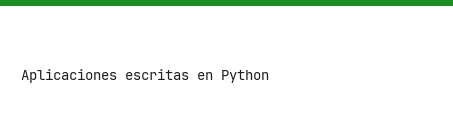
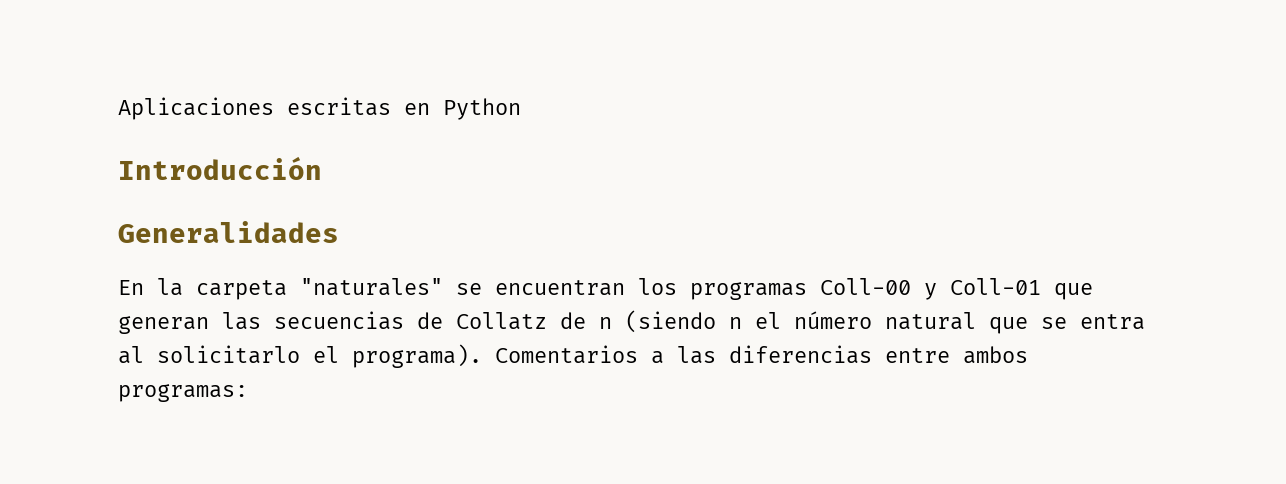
+ Introducción
+ Generalidades
+ En la carpeta "naturales" se encuentran los programas Coll-00 y Coll-01 que generan las secuencias de Collatz de n (siendo n el número natural que se entra al solicitarlo el programa). Comentarios a las diferencias entre ambos programas:

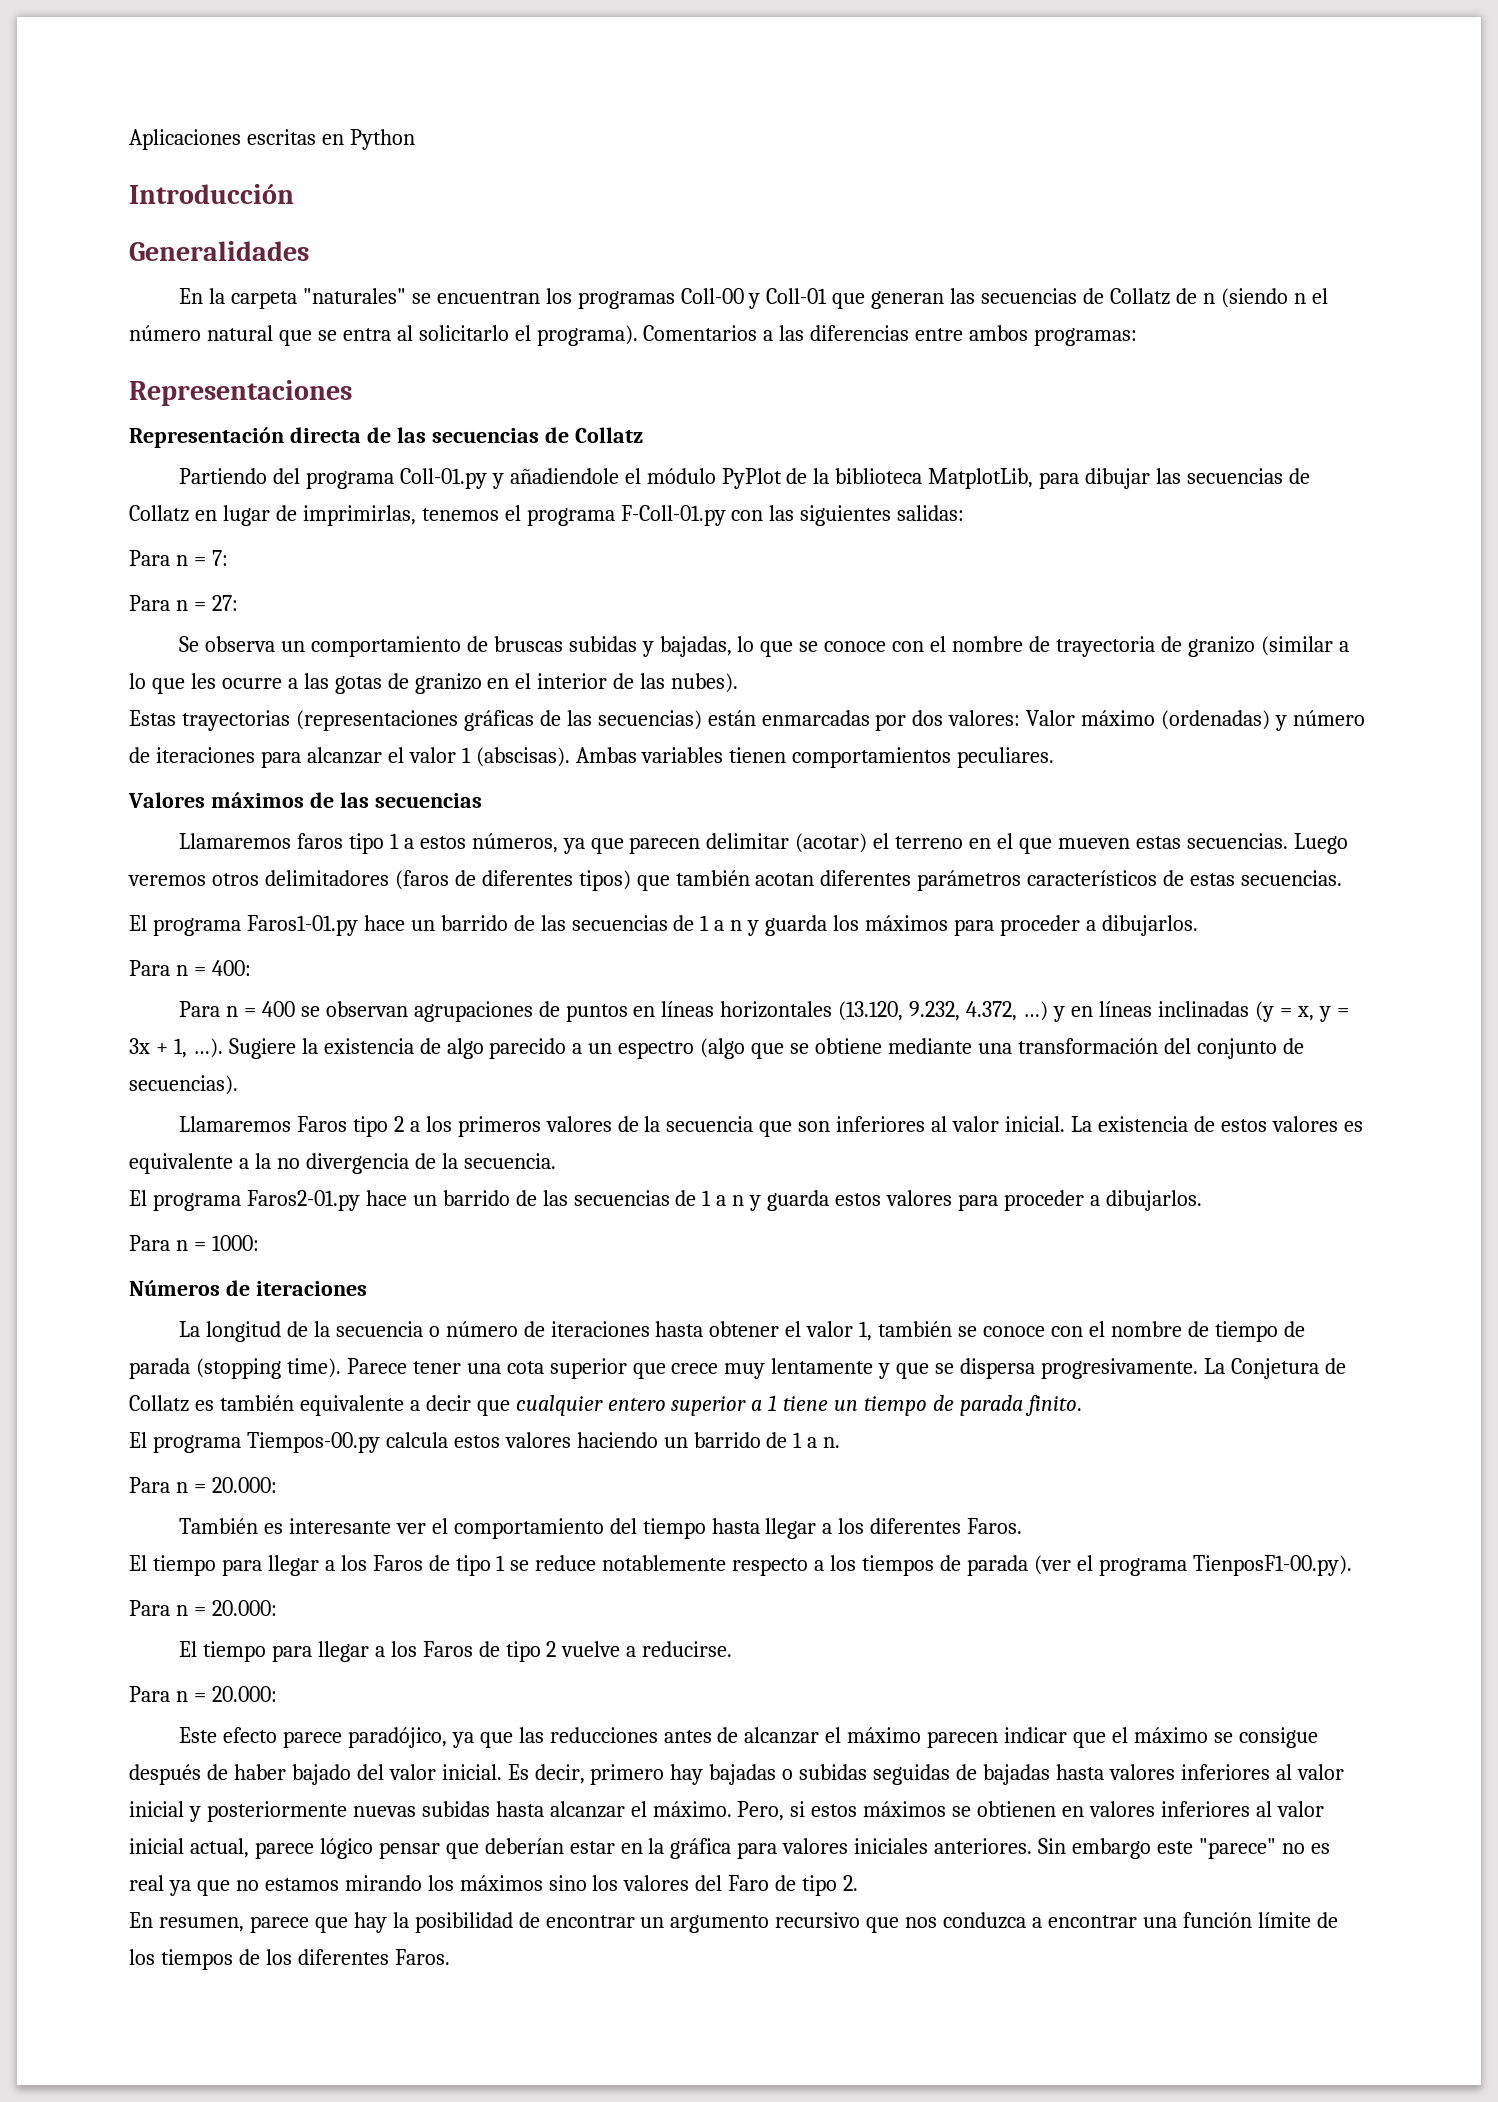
+ Representaciones
+ Representación directa de las secuencias de Collatz
+ Partiendo del programa Coll-01.py y añadiendole el módulo PyPlot de la biblioteca MatplotLib, para dibujar las secuencias de Collatz en lugar de imprimirlas, tenemos el programa F-Coll-01.py con las siguientes salidas:
+ Para n = 7:
+ Para n = 27:
+ Se observa un comportamiento de bruscas subidas y bajadas, lo que se conoce con el nombre de trayectoria de granizo (similar a lo que les ocurre a las gotas de granizo en el interior de las nubes).
+ Estas trayectorias (representaciones gráficas de las secuencias) están enmarcadas por dos valores: Valor máximo (ordenadas) y número de iteraciones para alcanzar el valor 1 (abscisas). Ambas variables tienen comportamientos peculiares.
+ Valores máximos de las secuencias
+ Llamaremos faros tipo 1 a estos números, ya que parecen delimitar (acotar) el terreno en el que mueven estas secuencias. Luego veremos otros delimitadores (faros de diferentes tipos) que también acotan diferentes parámetros característicos de estas secuencias.
+ El programa Faros1-01.py hace un barrido de las secuencias de 1 a n y guarda los máximos para proceder a dibujarlos.
+ Para n = 400:
+ Para n = 400 se observan agrupaciones de puntos en líneas horizontales (13.120, 9.232, 4.372, …) y en líneas inclinadas (y = x, y = 3x + 1, …). Sugiere la existencia de algo parecido a un espectro (algo que se obtiene mediante una transformación del conjunto de secuencias).
+ Llamaremos Faros tipo 2 a los primeros valores de la secuencia que son inferiores al valor inicial. La existencia de estos valores es equivalente a la no divergencia de la secuencia.
+ El programa Faros2-01.py hace un barrido de las secuencias de 1 a n y guarda estos valores para proceder a dibujarlos.
+ Para n = 1000:
+ Números de iteraciones
+ La longitud de la secuencia o número de iteraciones hasta obtener el valor 1, también se conoce con el nombre de tiempo de parada (stopping time). Parece tener una cota superior que crece muy lentamente y que se dispersa progresivamente. La Conjetura de Collatz es también equivalente a decir que cualquier entero superior a 1 tiene un tiempo de parada finito.
+ El programa Tiempos-00.py calcula estos valores haciendo un barrido de 1 a n.
+ Para n = 20.000:
+ También es interesante ver el comportamiento del tiempo hasta llegar a los diferentes Faros.
+ El tiempo para llegar a los Faros de tipo 1 se reduce notablemente respecto a los tiempos de parada (ver el programa TienposF1-00.py).
+ Para n = 20.000:
+ El tiempo para llegar a los Faros de tipo 2 vuelve a reducirse.
+ Para n = 20.000:
+ Este efecto parece paradójico, ya que las reducciones antes de alcanzar el máximo parecen indicar que el máximo se consigue después de haber bajado del valor inicial. Es decir, primero hay bajadas o subidas seguidas de bajadas hasta valores inferiores al valor inicial y posteriormente nuevas subidas hasta alcanzar el máximo. Pero, si estos máximos se obtienen en valores inferiores al valor inicial actual, parece lógico pensar que deberían estar en la gráfica para valores iniciales anteriores. Sin embargo este "parece" no es real ya que no estamos mirando los máximos sino los valores del Faro de tipo 2.
+ En resumen, parece que hay la posibilidad de encontrar un argumento recursivo que nos conduzca a encontrar una función límite de los tiempos de los diferentes Faros.

